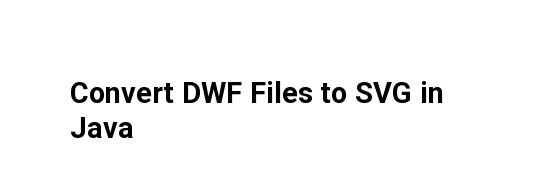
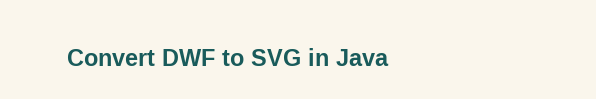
- Convert DWF Files to SVG in Java
+ Convert DWF to SVG in Java

